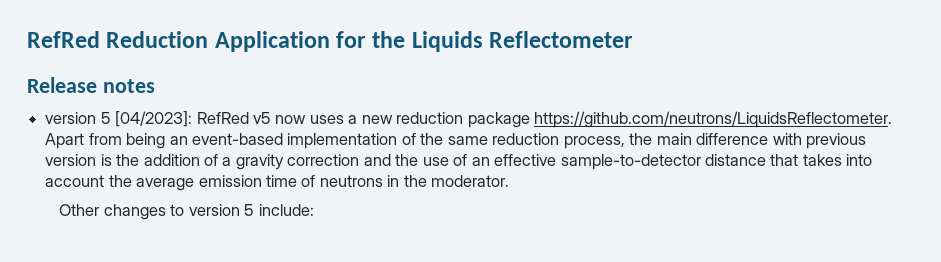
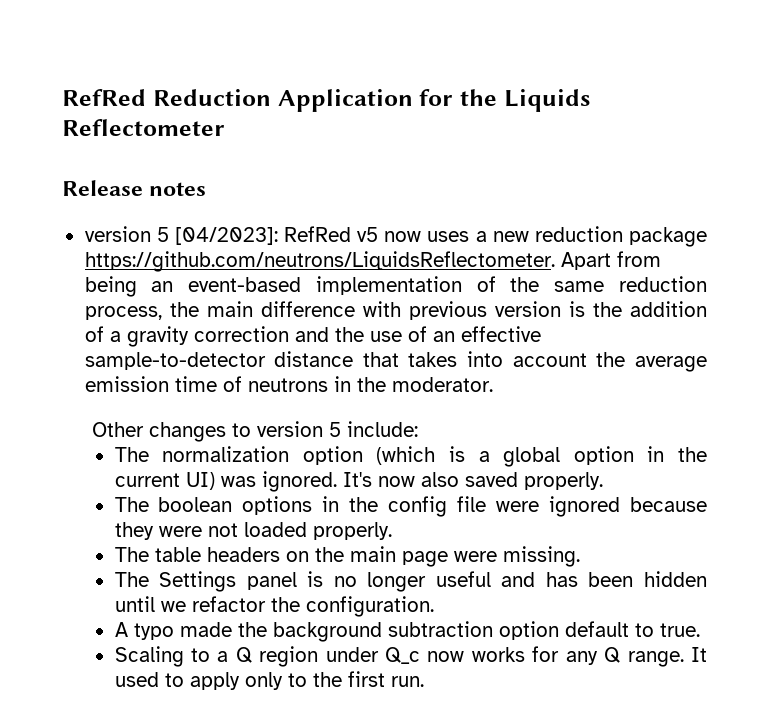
+ The normalization option (which is a global option in the current UI) was ignored. It's now also saved properly.
+ The boolean options in the config file were ignored because they were not loaded properly.
+ The table headers on the main page were missing.
+ The Settings panel is no longer useful and has been hidden until we refactor the configuration.
+ A typo made the background subtraction option default to true.
+ Scaling to a Q region under Q_c now works for any Q range. It used to apply only to the first run.

